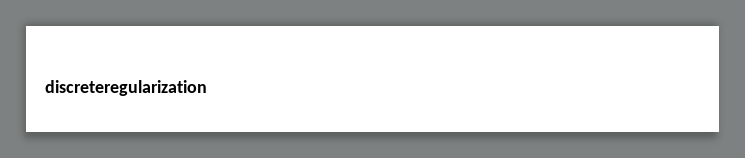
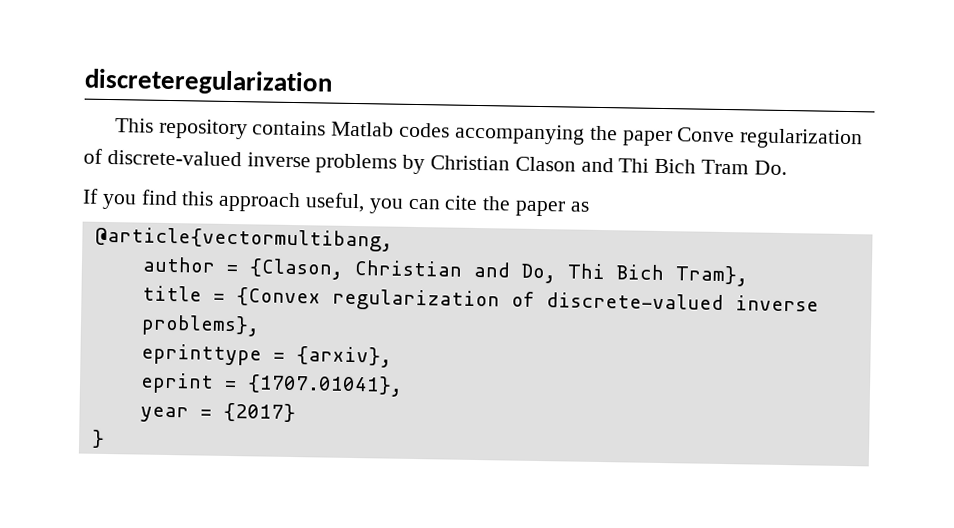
+ This repository contains Matlab codes accompanying the paper Conve regularization of discrete-valued inverse problems by Christian Clason and Thi Bich Tram Do.
+ If you find this approach useful, you can cite the paper as
+ @article{vectormultibang,
+ author = {Clason, Christian and Do, Thi Bich Tram},
+ title = {Convex regularization of discrete-valued inverse problems},
+ eprinttype = {arxiv},
+ eprint = {1707.01041},
+ year = {2017}
+ }

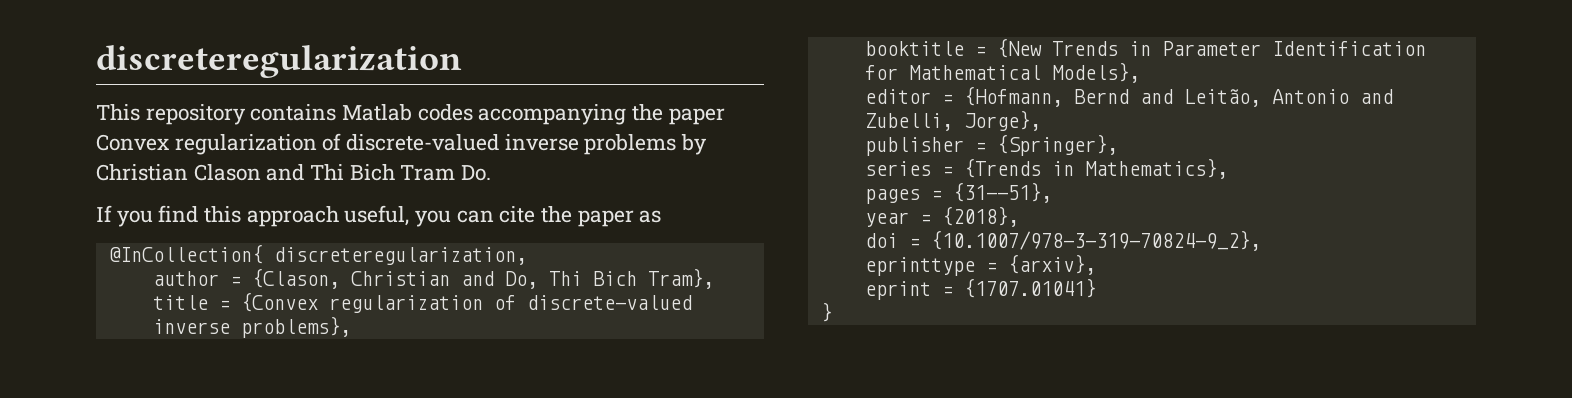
- This repository contains Matlab codes accompanying the paper Conve regularization of discrete-valued inverse problems by Christian Clason and Thi Bich Tram Do.
+ This repository contains Matlab codes accompanying the paper Convex regularization of discrete-valued inverse problems by Christian Clason and Thi Bich Tram Do.
- @article{vectormultibang,
+ @InCollection{ discreteregularization,
+ booktitle = {New Trends in Parameter Identification for Mathematical Models},
+ editor = {Hofmann, Bernd and Leitão, Antonio and Zubelli, Jorge},
+ publisher = {Springer},
+ series = {Trends in Mathematics},
+ pages = {31--51},
+ year = {2018},
+ doi = {10.1007/978-3-319-70824-9_2},
- eprint = {1707.01041},
- year = {2017}
+ eprint = {1707.01041}

